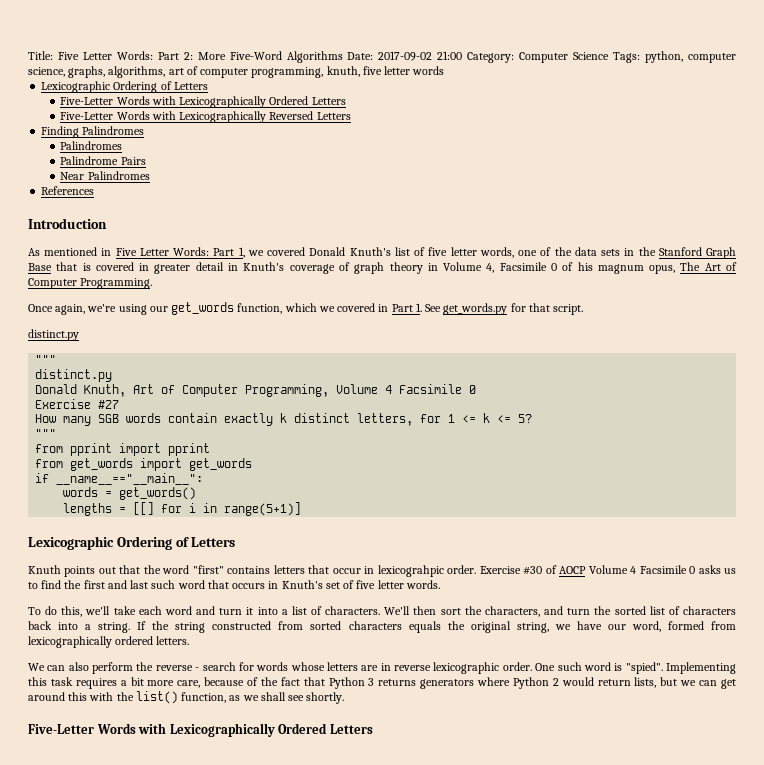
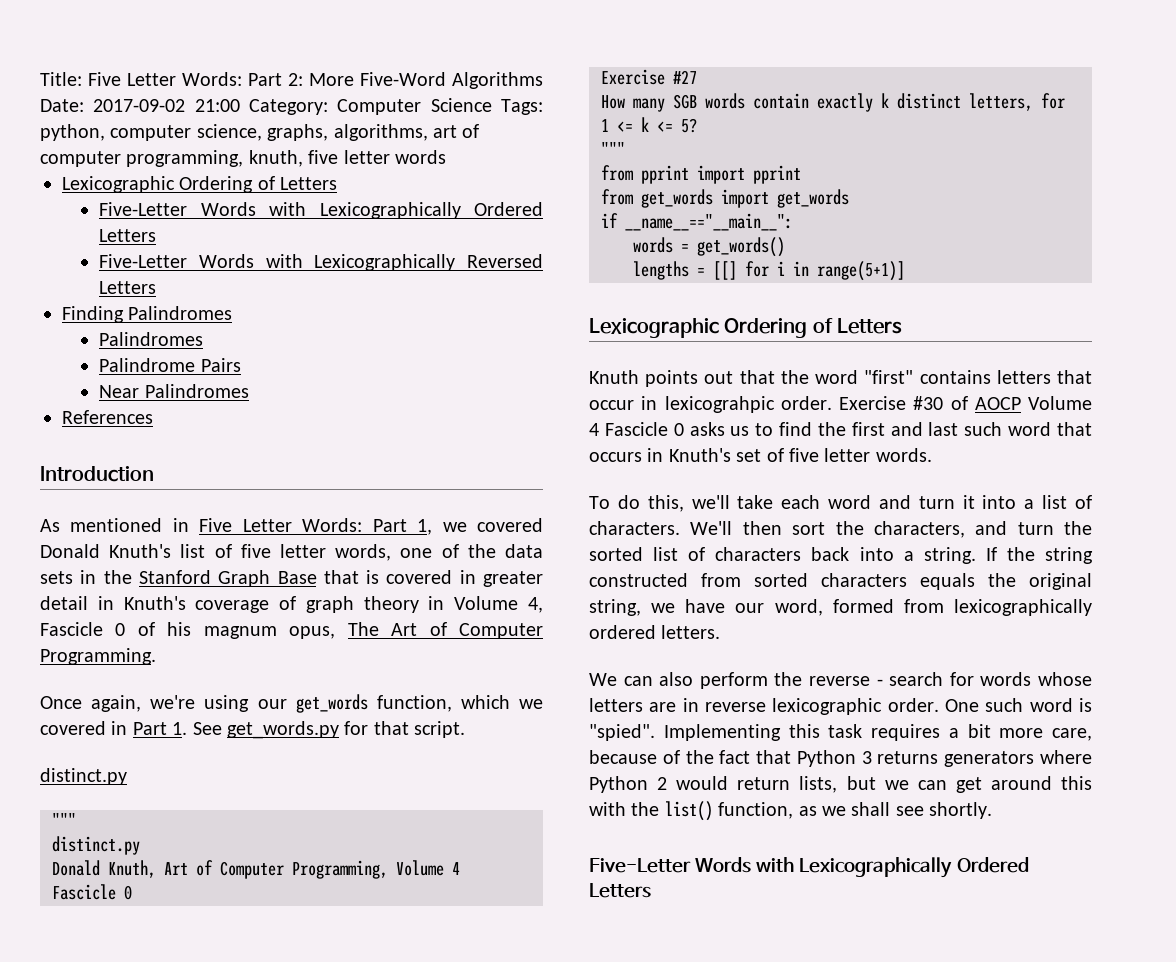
- As mentioned in Five Letter Words: Part 1, we covered Donald Knuth's list of five letter words, one of the data sets in the Stanford Graph Base that is covered in greater detail in Knuth's coverage of graph theory in Volume 4, Facsimile 0 of his magnum opus, The Art of Computer Programming.
+ As mentioned in Five Letter Words: Part 1, we covered Donald Knuth's list of five letter words, one of the data sets in the Stanford Graph Base that is covered in greater detail in Knuth's coverage of graph theory in Volume 4, Fascicle 0 of his magnum opus, The Art of Computer Programming.
- Donald Knuth, Art of Computer Programming, Volume 4 Facsimile 0
+ Donald Knuth, Art of Computer Programming, Volume 4 Fascicle 0
- Exercise #30 of AOCP Volume 4 Facsimile 0 asks us to find the first and last such word that occurs in Knuth's set of five letter words.
+ Exercise #30 of AOCP Volume 4 Fascicle 0 asks us to find the first and last such word that occurs in Knuth's set of five letter words.

